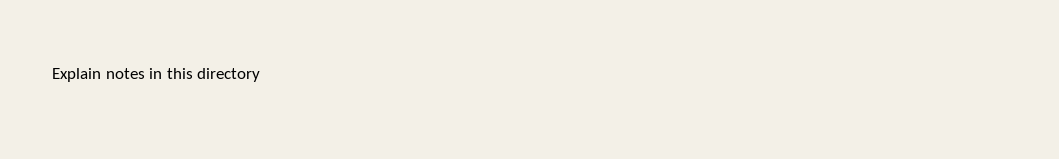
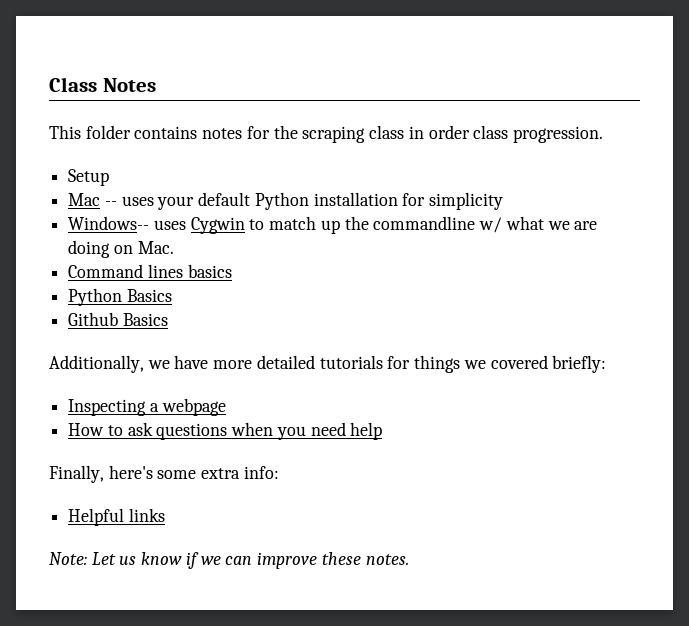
- Explain notes in this directory
+ Class Notes
+ This folder contains notes for the scraping class in order class progression.
+ Setup
+ Mac -- uses your default Python installation for simplicity
+ Windows-- uses Cygwin to match up the commandline w/ what we are doing on Mac.
+ Command lines basics
+ Python Basics
+ Github Basics
+ Additionally, we have more detailed tutorials for things we covered briefly:
+ Inspecting a webpage
+ How to ask questions when you need help
+ Finally, here's some extra info:
+ Helpful links
+ Note: Let us know if we can improve these notes.

